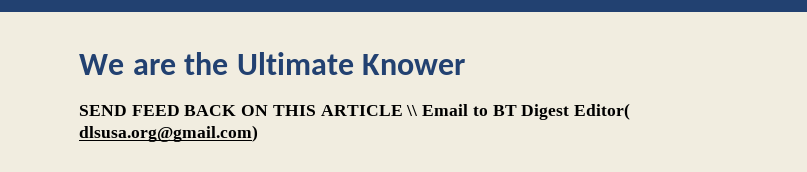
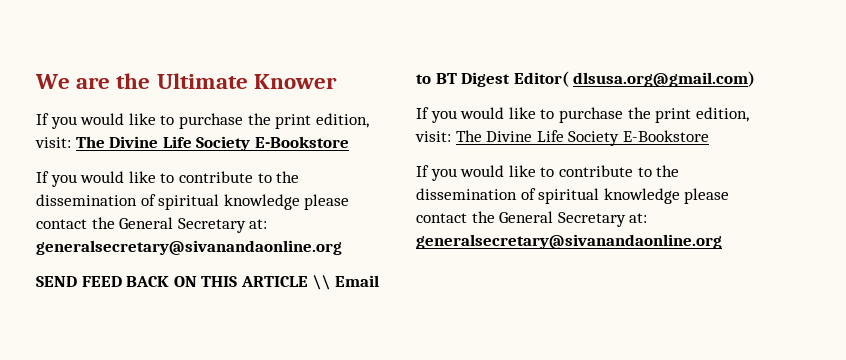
  We are the Ultimate Knower
+ If you would like to purchase the print edition, visit: The Divine Life Society E-Bookstore
+ If you would like to contribute to the dissemination of spiritual knowledge please contact the General Secretary at: generalsecretary@sivanandaonline.org
  SEND FEED BACK ON THIS ARTICLE \\ Email to BT Digest Editor( dlsusa.org@gmail.com)
+ If you would like to purchase the print edition, visit: The Divine Life Society E-Bookstore
+ If you would like to contribute to the dissemination of spiritual knowledge please contact the General Secretary at: generalsecretary@sivanandaonline.org

